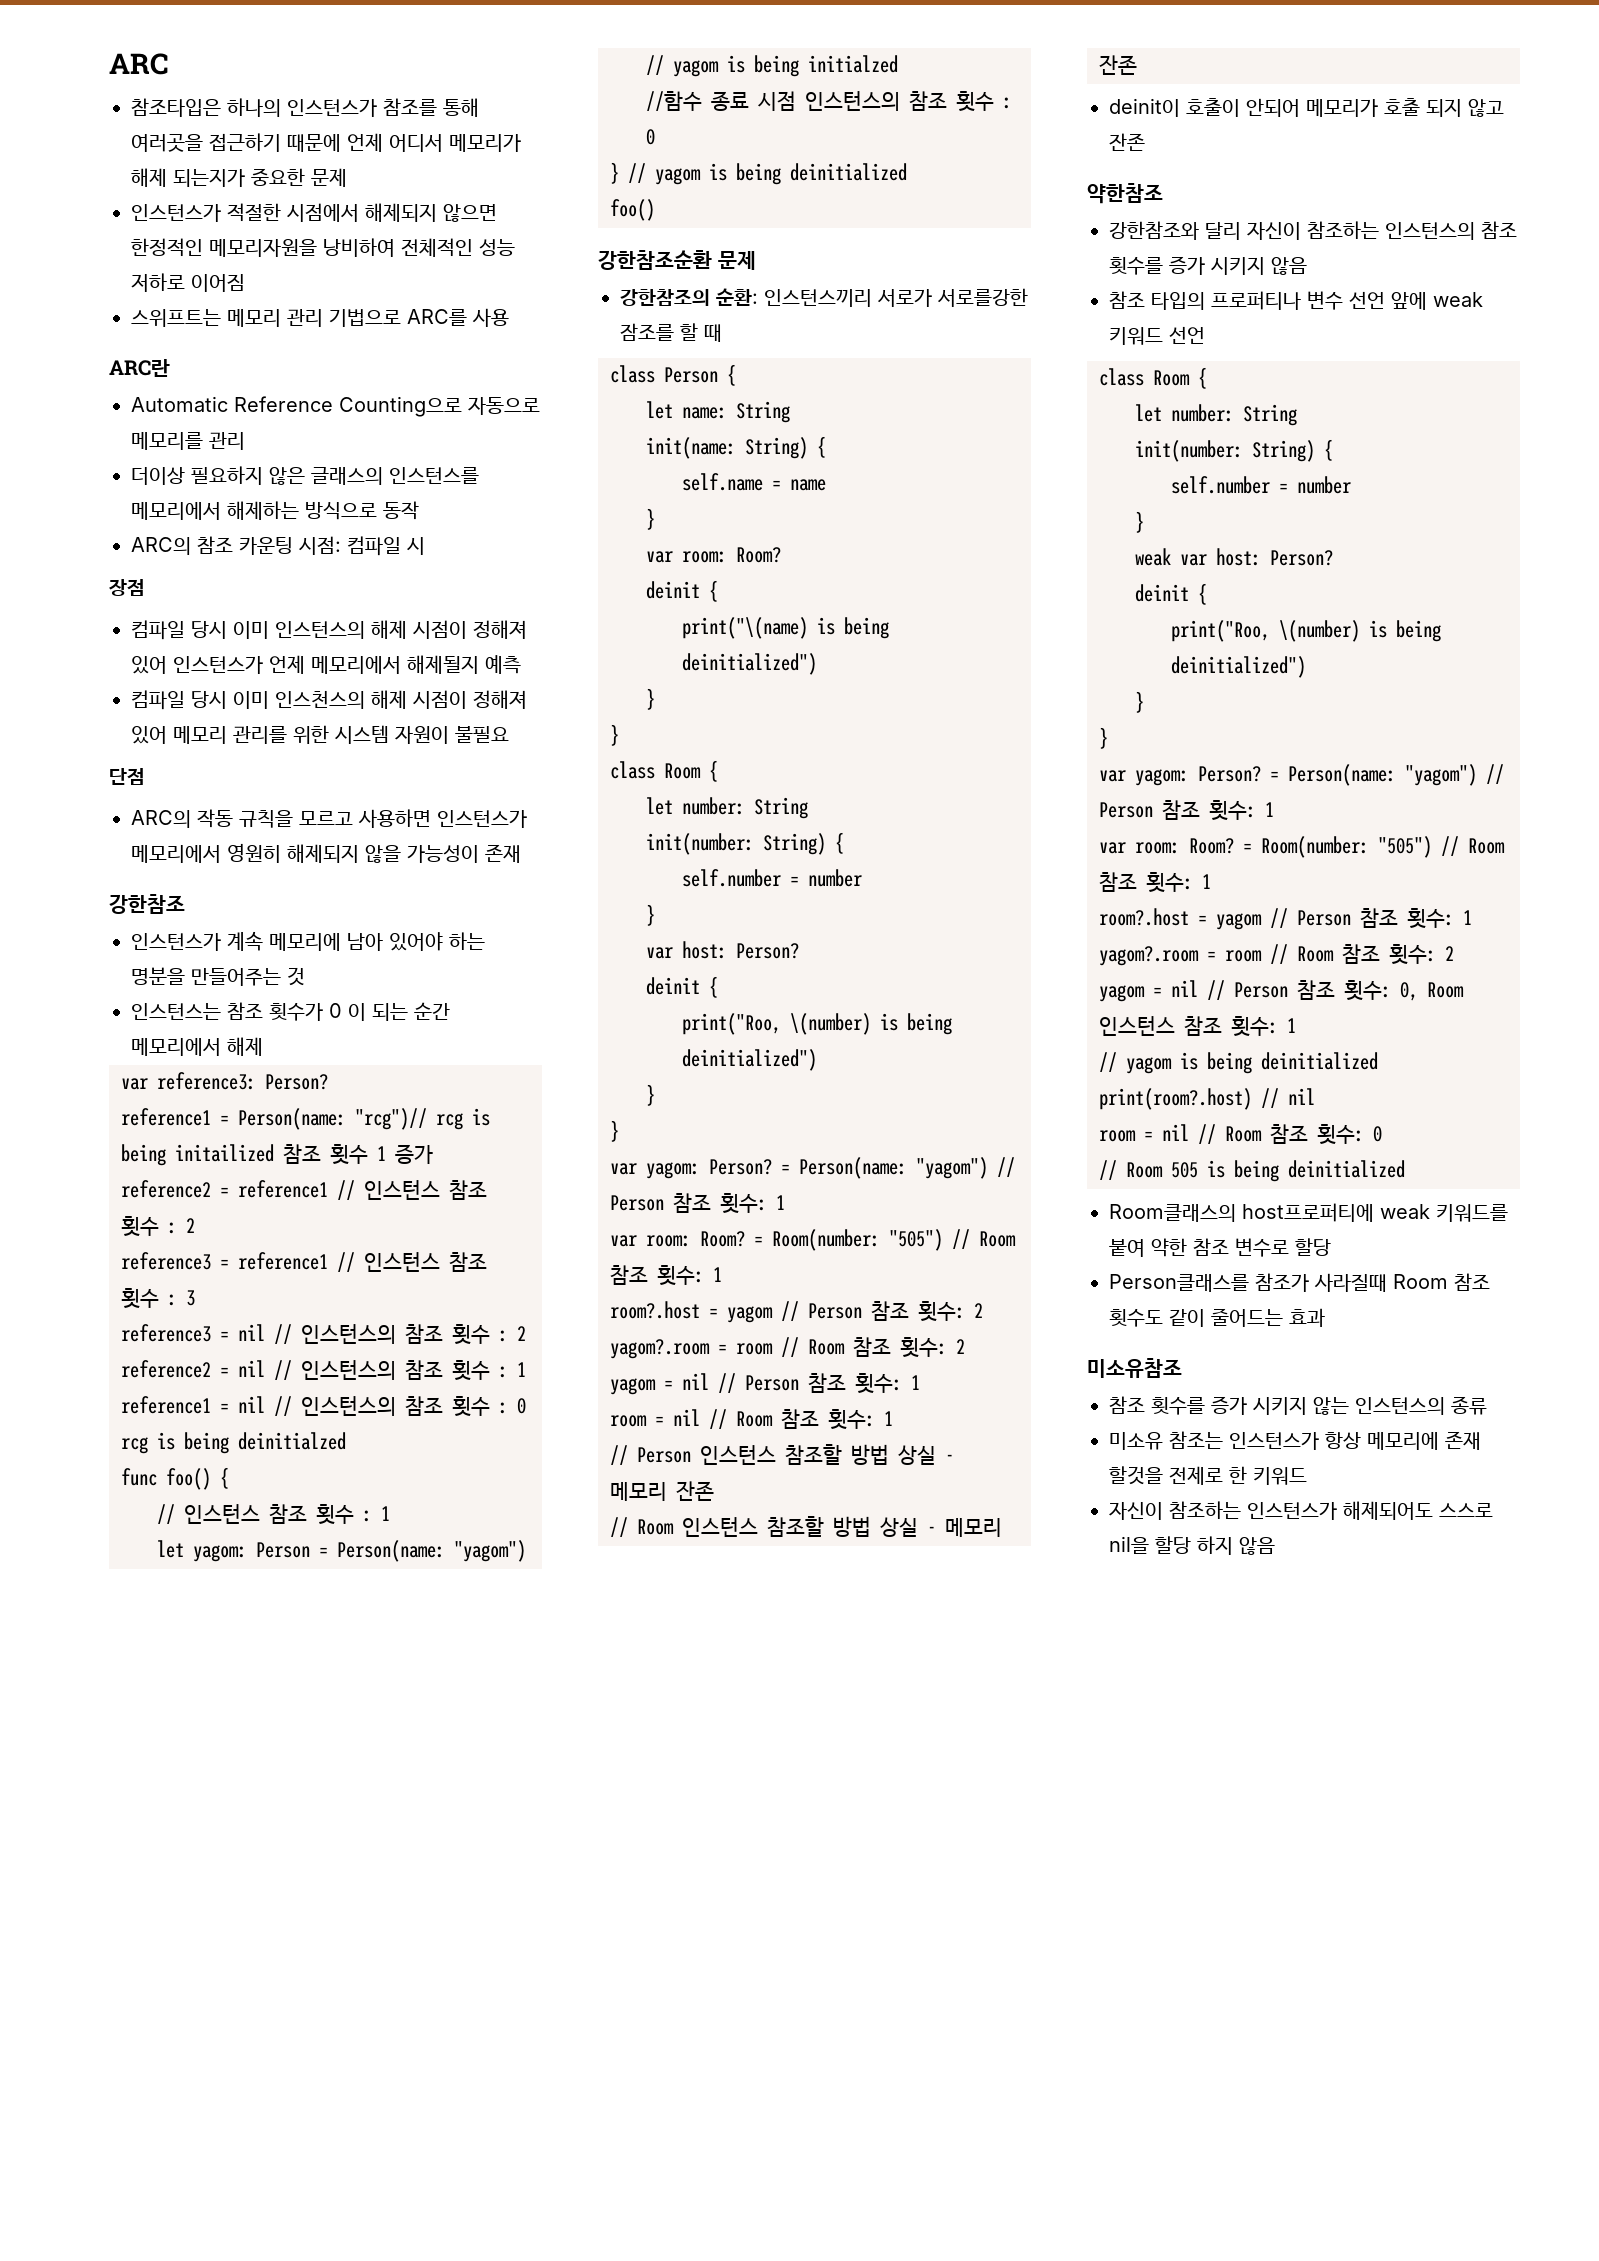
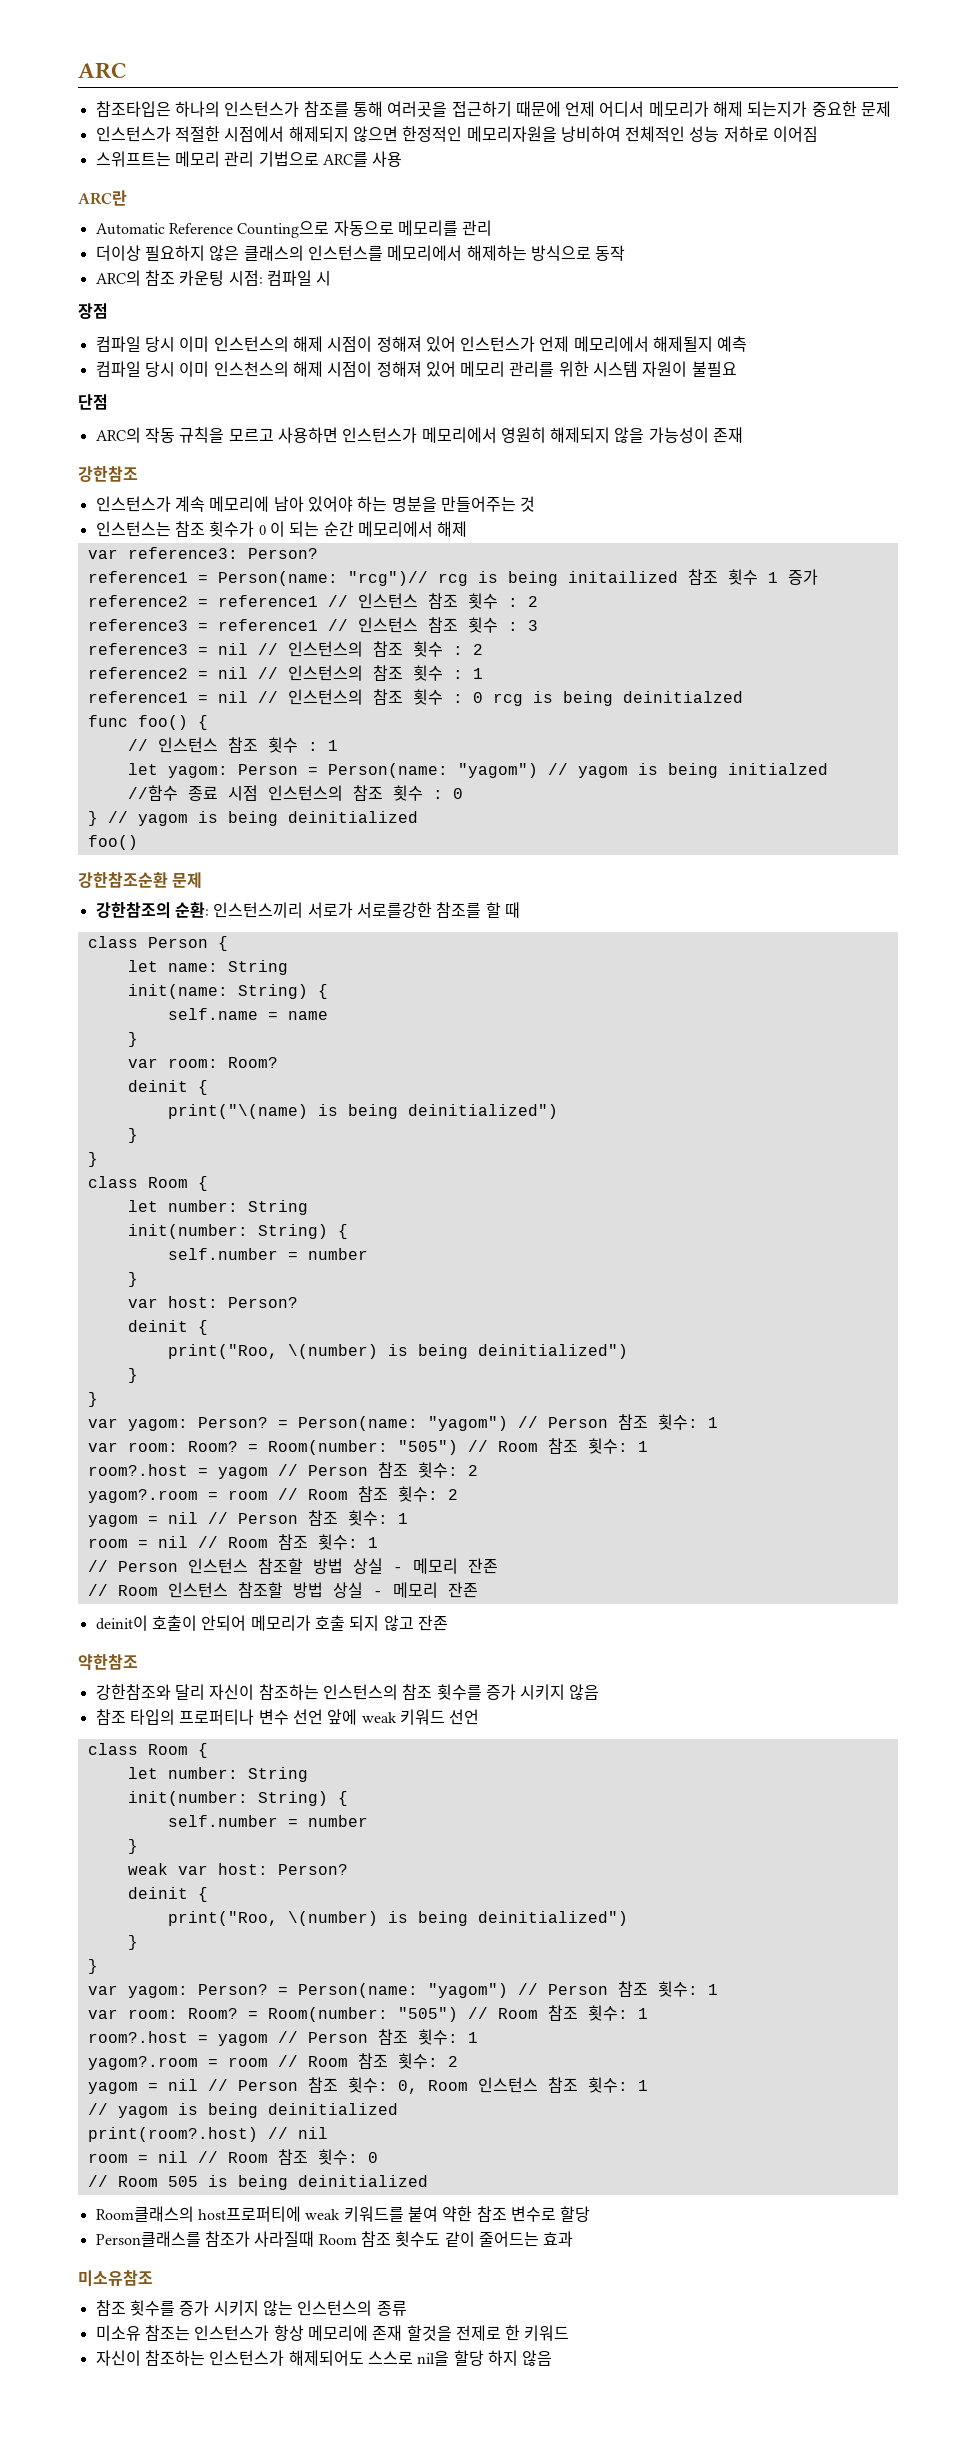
- 더이상 필요하지 않은 글래스의 인스턴스를 메모리에서 해제하는 방식으로 동작
+ 더이상 필요하지 않은 클래스의 인스턴스를 메모리에서 해제하는 방식으로 동작
- 강한참조의 순환: 인스턴스끼리 서로가 서로를강한 잠조를 할 때
+ 강한참조의 순환: 인스턴스끼리 서로가 서로를강한 참조를 할 때

